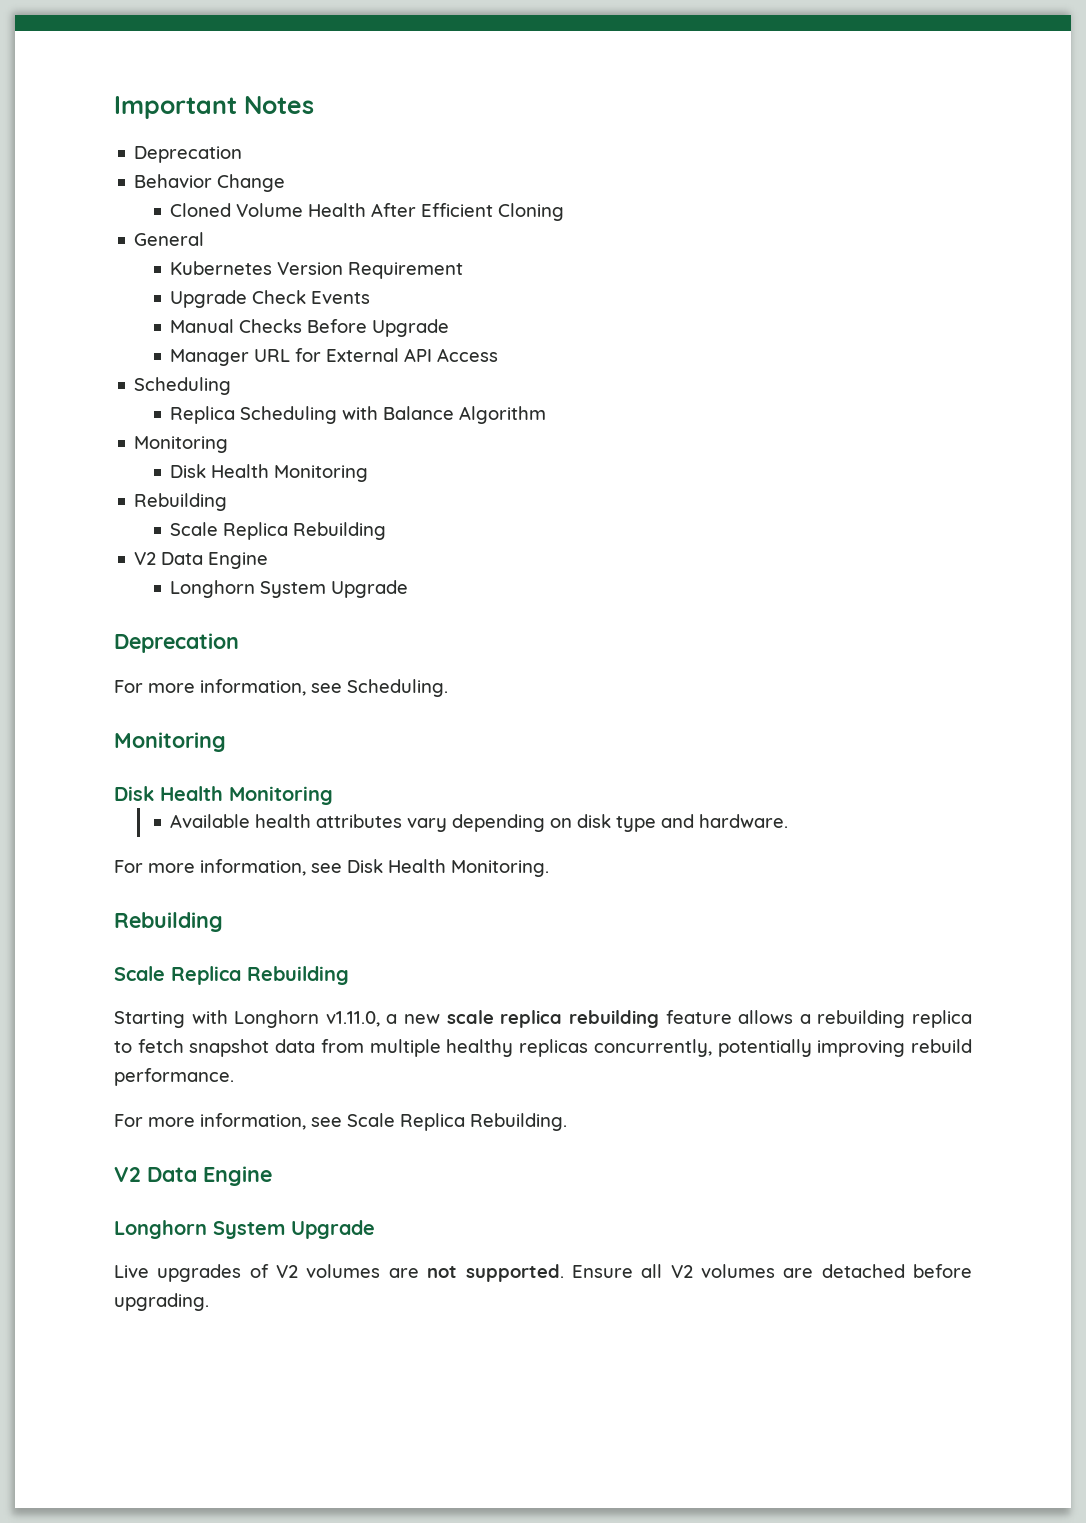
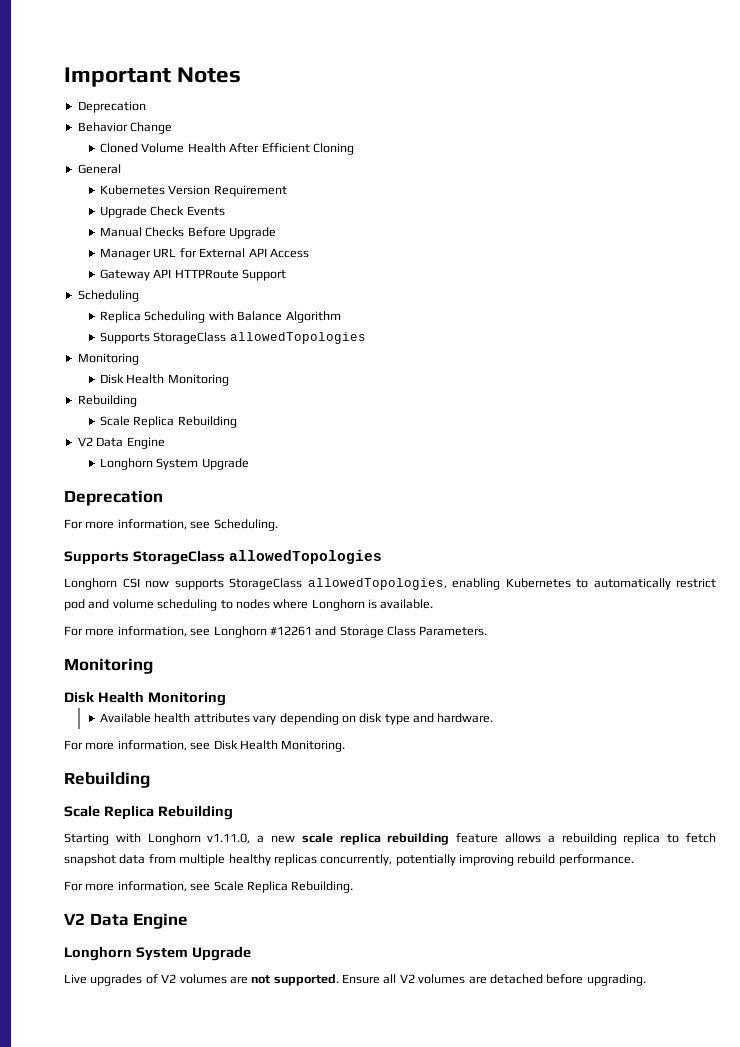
+ Gateway API HTTPRoute Support
  Replica Scheduling with Balance Algorithm
+ Supports StorageClass allowedTopologies
  For more information, see Scheduling.
+ Supports StorageClass allowedTopologies
+ Longhorn CSI now supports StorageClass allowedTopologies, enabling Kubernetes to automatically restrict pod and volume scheduling to nodes where Longhorn is available.
+ For more information, see Longhorn #12261 and Storage Class Parameters.

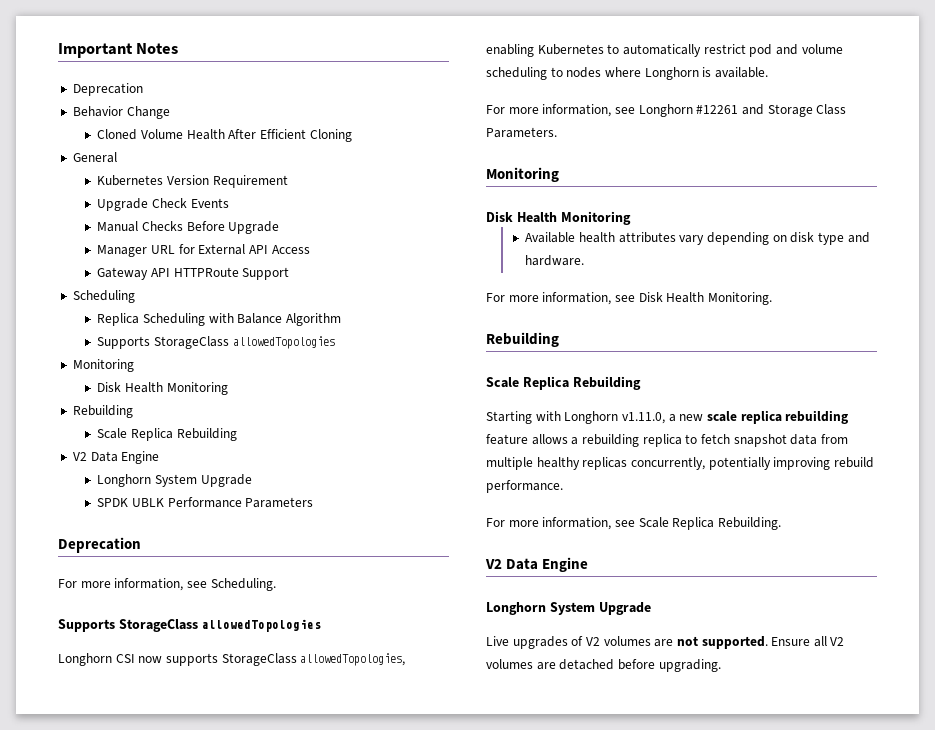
+ SPDK UBLK Performance Parameters

